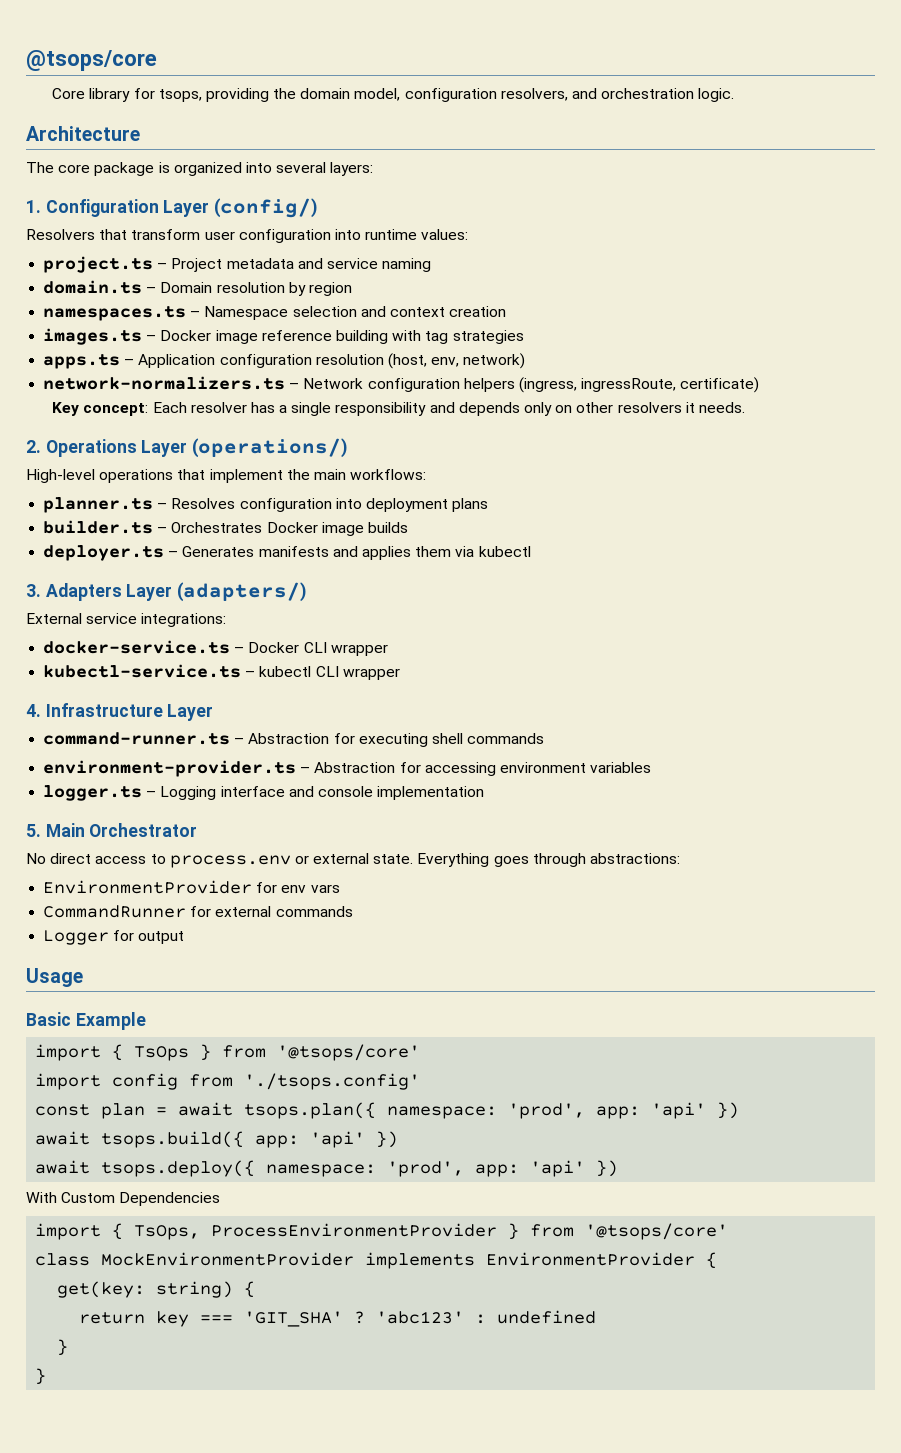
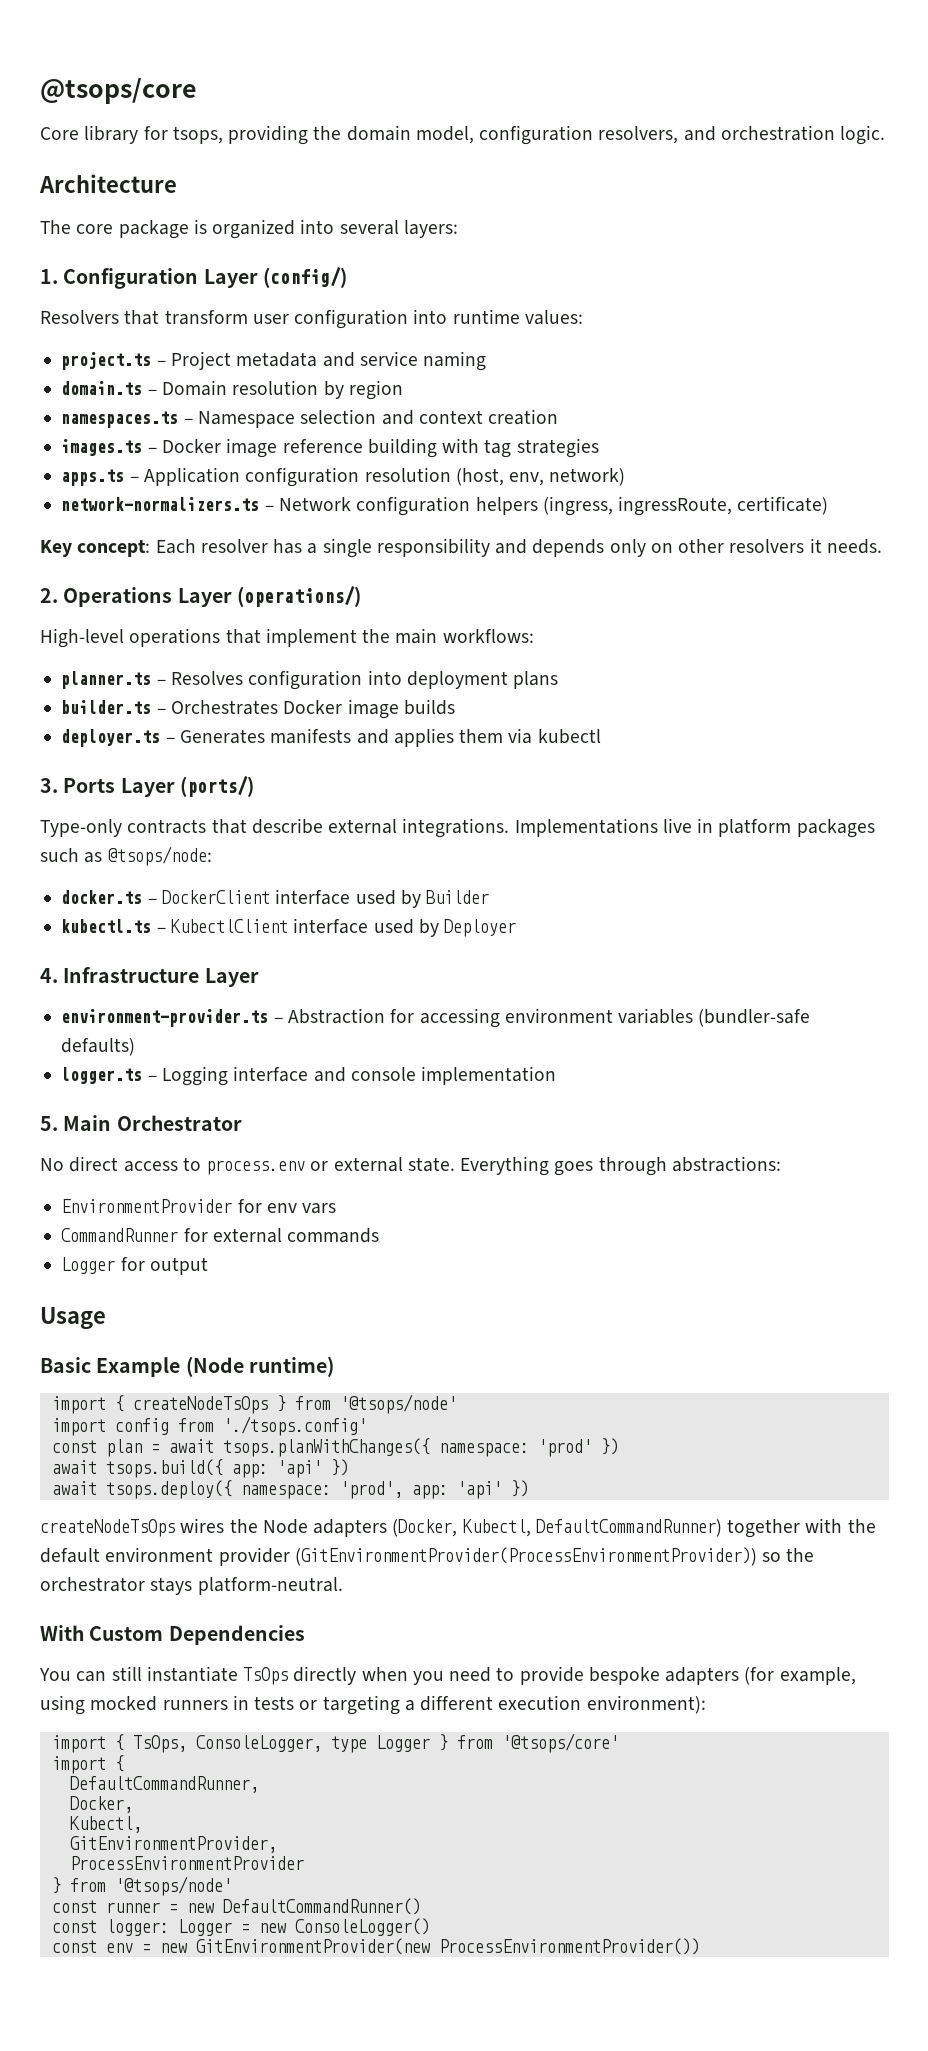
- 3. Adapters Layer (adapters/)
- External service integrations:
- docker-service.ts – Docker CLI wrapper
- kubectl-service.ts – kubectl CLI wrapper
+ 3. Ports Layer (ports/)
+ Type-only contracts that describe external integrations. Implementations live in platform packages such as @tsops/node:
+ docker.ts – DockerClient interface used by Builder
+ kubectl.ts – KubectlClient interface used by Deployer
  4. Infrastructure Layer
- command-runner.ts – Abstraction for executing shell commands
- environment-provider.ts – Abstraction for accessing environment variables
+ environment-provider.ts – Abstraction for accessing environment variables (bundler-safe defaults)
- Basic Example
- import { TsOps } from '@tsops/core'
+ Basic Example (Node runtime)
+ import { createNodeTsOps } from '@tsops/node'
- const plan = await tsops.plan({ namespace: 'prod', app: 'api' })
+ const plan = await tsops.planWithChanges({ namespace: 'prod' })
+ createNodeTsOps wires the Node adapters (Docker, Kubectl, DefaultCommandRunner) together with the default environment provider (GitEnvironmentProvider(ProcessEnvironmentProvider)) so the orchestrator stays platform-neutral.
  With Custom Dependencies
+ You can still instantiate TsOps directly when you need to provide bespoke adapters (for example, using mocked runners in tests or targeting a different execution environment):
- import { TsOps, ProcessEnvironmentProvider } from '@tsops/core'
- class MockEnvironmentProvider implements EnvironmentProvider {
- get(key: string) {
- return key === 'GIT_SHA' ? 'abc123' : undefined
- }
- }
+ import { TsOps, ConsoleLogger, type Logger } from '@tsops/core'
+ import {
+ DefaultCommandRunner,
+ Docker,
+ Kubectl,
+ GitEnvironmentProvider,
+ ProcessEnvironmentProvider
+ } from '@tsops/node'
+ const runner = new DefaultCommandRunner()
+ const logger: Logger = new ConsoleLogger()
+ const env = new GitEnvironmentProvider(new ProcessEnvironmentProvider())

